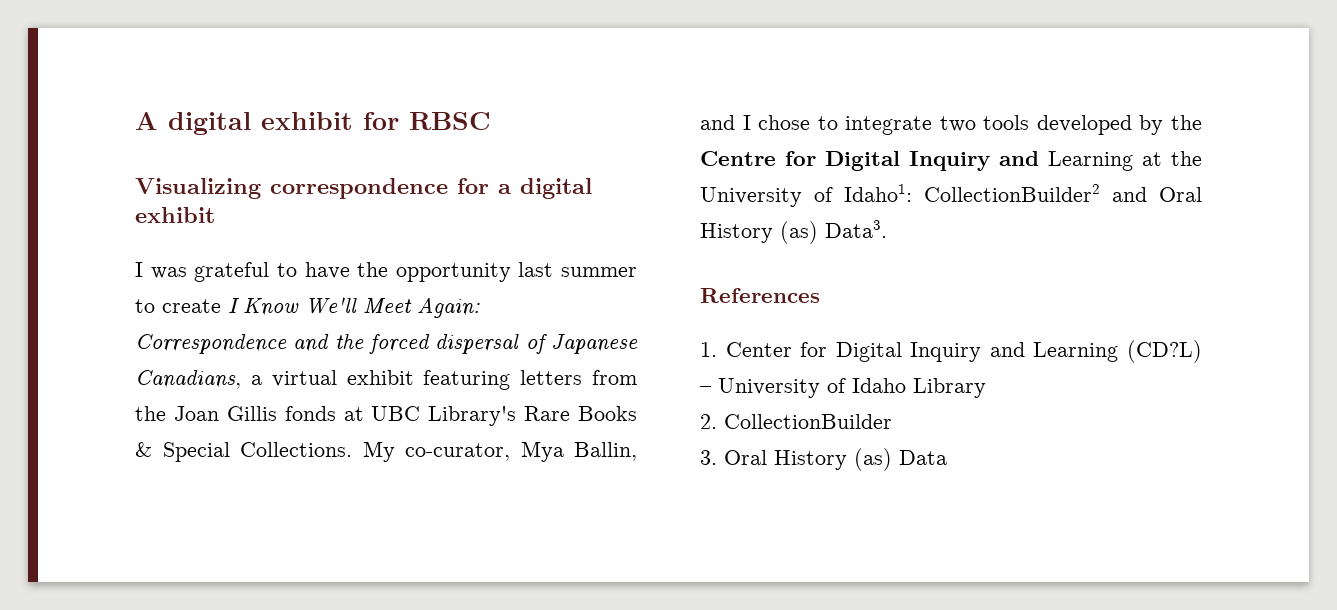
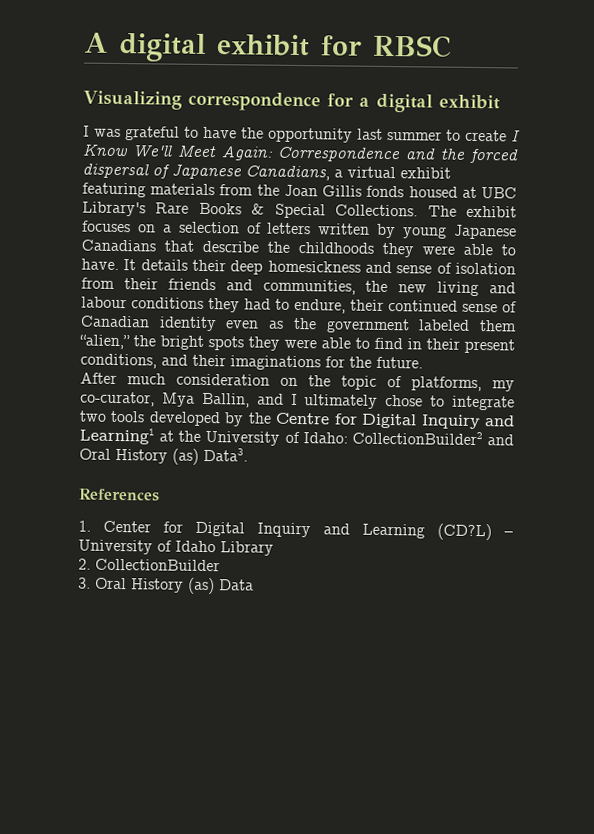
- I was grateful to have the opportunity last summer to create I Know We'll Meet Again: Correspondence and the forced dispersal of Japanese Canadians, a virtual exhibit featuring letters from the Joan Gillis fonds at UBC Library's Rare Books & Special Collections.
+ I was grateful to have the opportunity last summer to create I Know We'll Meet Again: Correspondence and the forced dispersal of Japanese Canadians, a virtual exhibit featuring materials from the Joan Gillis fonds housed at UBC Library's Rare Books & Special Collections.
- My co-curator, Mya Ballin, and I chose to integrate two tools developed by the Centre for Digital Inquiry and Learning at the University of Idaho1: CollectionBuilder2 and Oral History (as) Data3.
+ The exhibit focuses on a selection of letters written by young Japanese Canadians that describe the childhoods they were able to have. It details their deep homesickness and sense of isolation from their friends and communities, the new living and labour conditions they had to endure, their continued sense of Canadian identity even as the government labeled them “alien,” the bright spots they were able to find in their present conditions, and their imaginations for the future.
+ After much consideration on the topic of platforms, my co-curator, Mya Ballin, and I ultimately chose to integrate two tools developed by the Centre for Digital Inquiry and Learning1 at the University of Idaho: CollectionBuilder2 and Oral History (as) Data3.

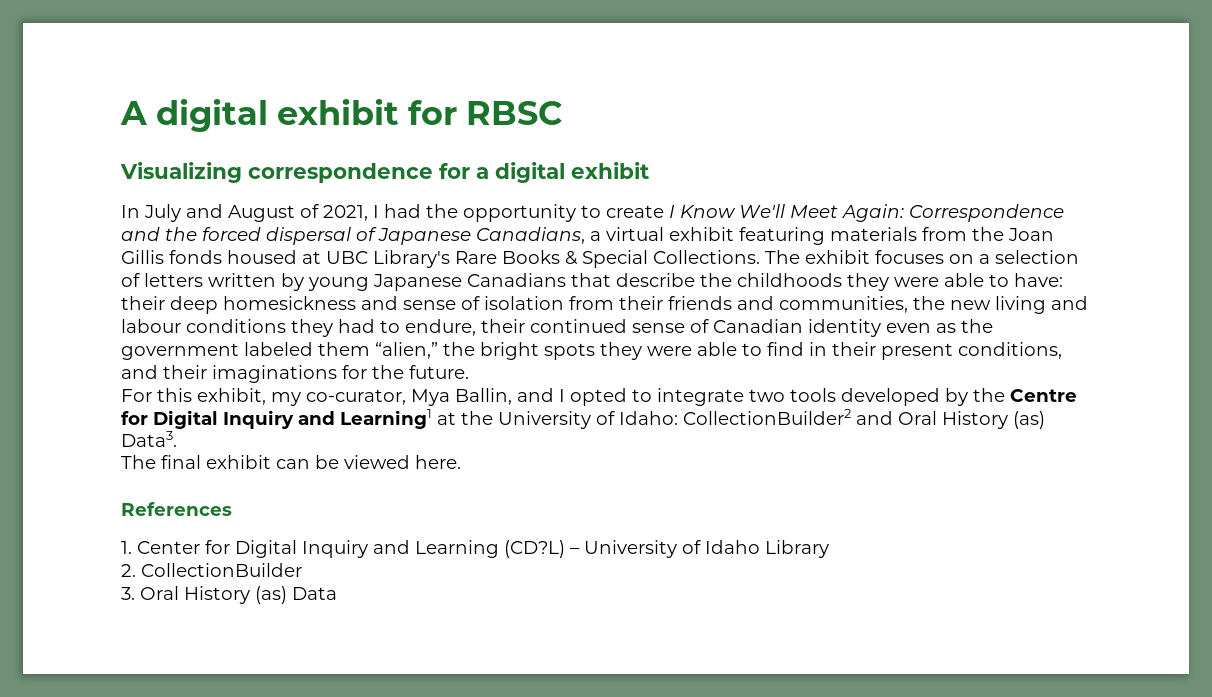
- I was grateful to have the opportunity last summer to create I Know We'll Meet Again: Correspondence and the forced dispersal of Japanese Canadians, a virtual exhibit featuring materials from the Joan Gillis fonds housed at UBC Library's Rare Books & Special Collections.
+ In July and August of 2021, I had the opportunity to create I Know We'll Meet Again: Correspondence and the forced dispersal of Japanese Canadians, a virtual exhibit featuring materials from the Joan Gillis fonds housed at UBC Library's Rare Books & Special Collections.
- The exhibit focuses on a selection of letters written by young Japanese Canadians that describe the childhoods they were able to have. It details their deep homesickness and sense of isolation from their friends and communities, the new living and labour conditions they had to endure, their continued sense of Canadian identity even as the government labeled them “alien,” the bright spots they were able to find in their present conditions, and their imaginations for the future.
+ The exhibit focuses on a selection of letters written by young Japanese Canadians that describe the childhoods they were able to have: their deep homesickness and sense of isolation from their friends and communities, the new living and labour conditions they had to endure, their continued sense of Canadian identity even as the government labeled them “alien,” the bright spots they were able to find in their present conditions, and their imaginations for the future.
- After much consideration on the topic of platforms, my co-curator, Mya Ballin, and I ultimately chose to integrate two tools developed by the Centre for Digital Inquiry and Learning1 at the University of Idaho: CollectionBuilder2 and Oral History (as) Data3.
+ For this exhibit, my co-curator, Mya Ballin, and I opted to integrate two tools developed by the Centre for Digital Inquiry and Learning1 at the University of Idaho: CollectionBuilder2 and Oral History (as) Data3.
+ The final exhibit can be viewed here.

